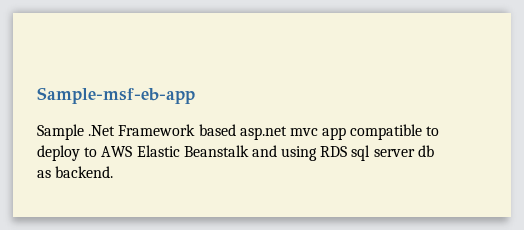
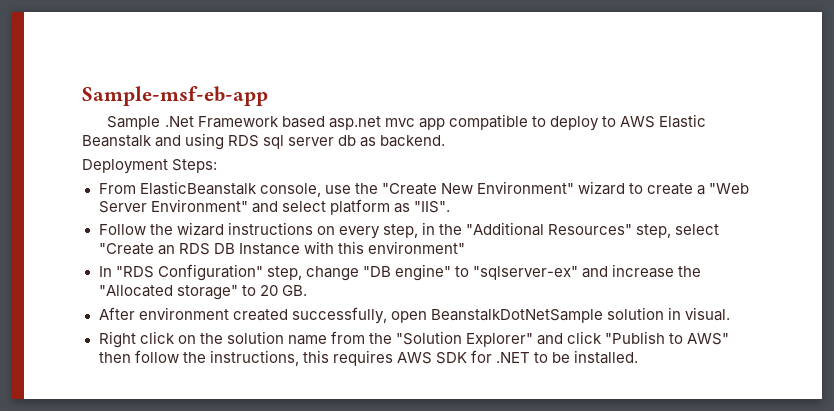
+ Deployment Steps:
+ From ElasticBeanstalk console, use the "Create New Environment" wizard to create a "Web Server Environment" and select platform as "IIS".
+ Follow the wizard instructions on every step, in the "Additional Resources" step, select "Create an RDS DB Instance with this environment"
+ In "RDS Configuration" step, change "DB engine" to "sqlserver-ex" and increase the "Allocated storage" to 20 GB.
+ After environment created successfully, open BeanstalkDotNetSample solution in visual.
+ Right click on the solution name from the "Solution Explorer" and click "Publish to AWS" then follow the instructions, this requires AWS SDK for .NET to be installed.

